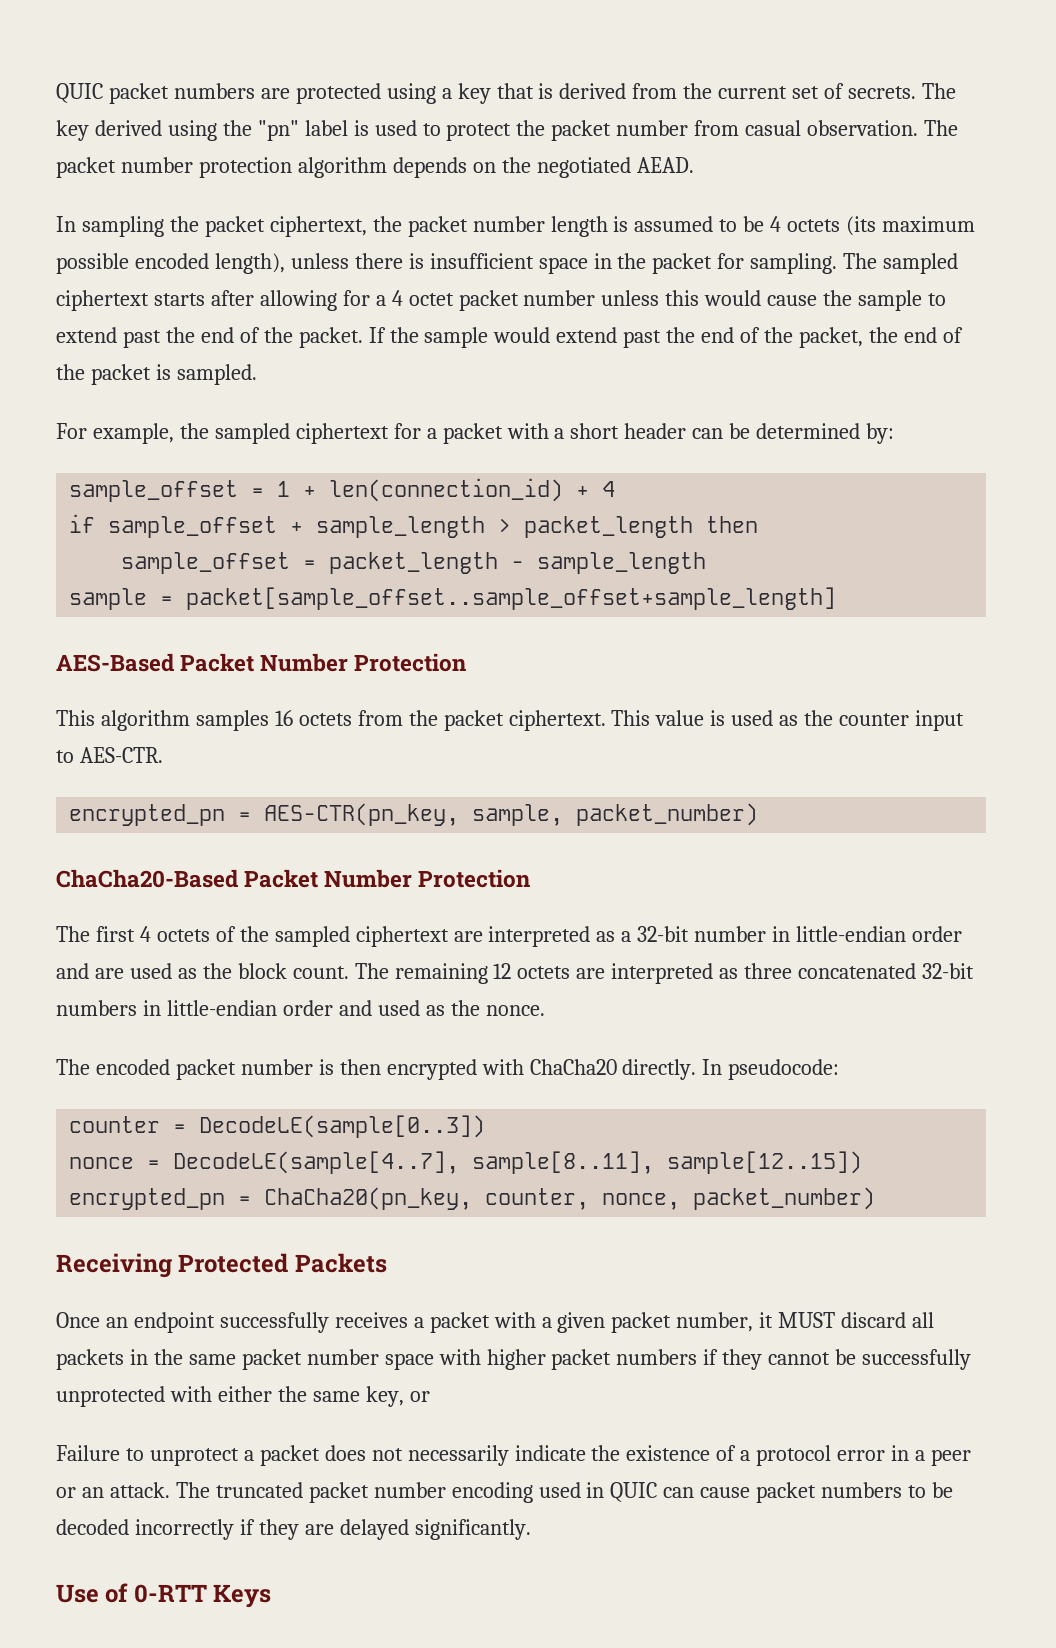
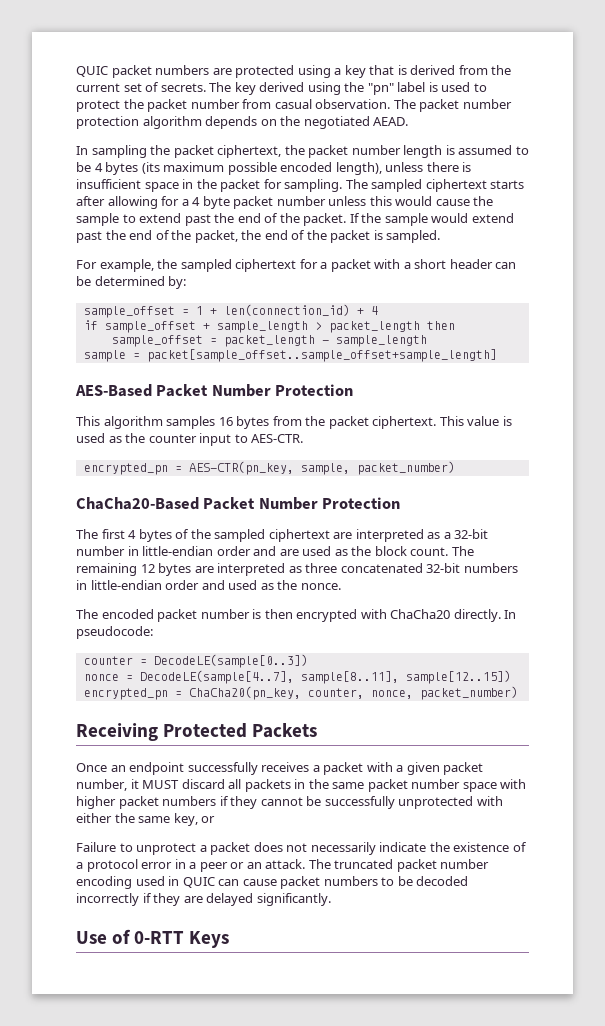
- In sampling the packet ciphertext, the packet number length is assumed to be 4 octets (its maximum possible encoded length), unless there is insufficient space in the packet for sampling.
+ In sampling the packet ciphertext, the packet number length is assumed to be 4 bytes (its maximum possible encoded length), unless there is insufficient space in the packet for sampling.
- The sampled ciphertext starts after allowing for a 4 octet packet number unless this would cause the sample to extend past the end of the packet.
+ The sampled ciphertext starts after allowing for a 4 byte packet number unless this would cause the sample to extend past the end of the packet.
- This algorithm samples 16 octets from the packet ciphertext.
+ This algorithm samples 16 bytes from the packet ciphertext.
- The first 4 octets of the sampled ciphertext are interpreted as a 32-bit number in little-endian order and are used as the block count.
+ The first 4 bytes of the sampled ciphertext are interpreted as a 32-bit number in little-endian order and are used as the block count.
- The remaining 12 octets are interpreted as three concatenated 32-bit numbers in little-endian order and used as the nonce.
+ The remaining 12 bytes are interpreted as three concatenated 32-bit numbers in little-endian order and used as the nonce.

